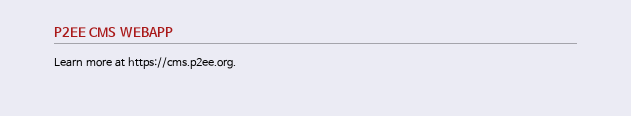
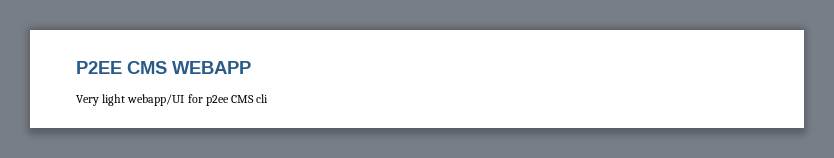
- Learn more at https://cms.p2ee.org.
+ Very light webapp/UI for p2ee CMS cli

